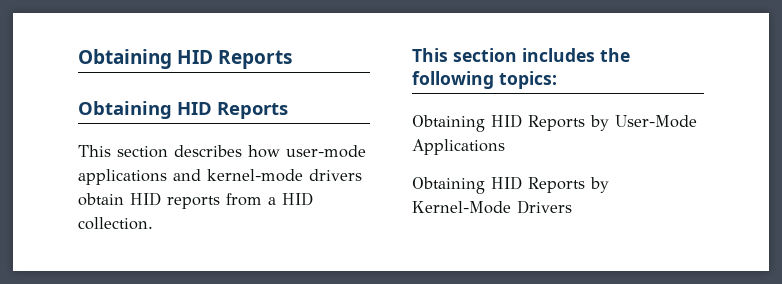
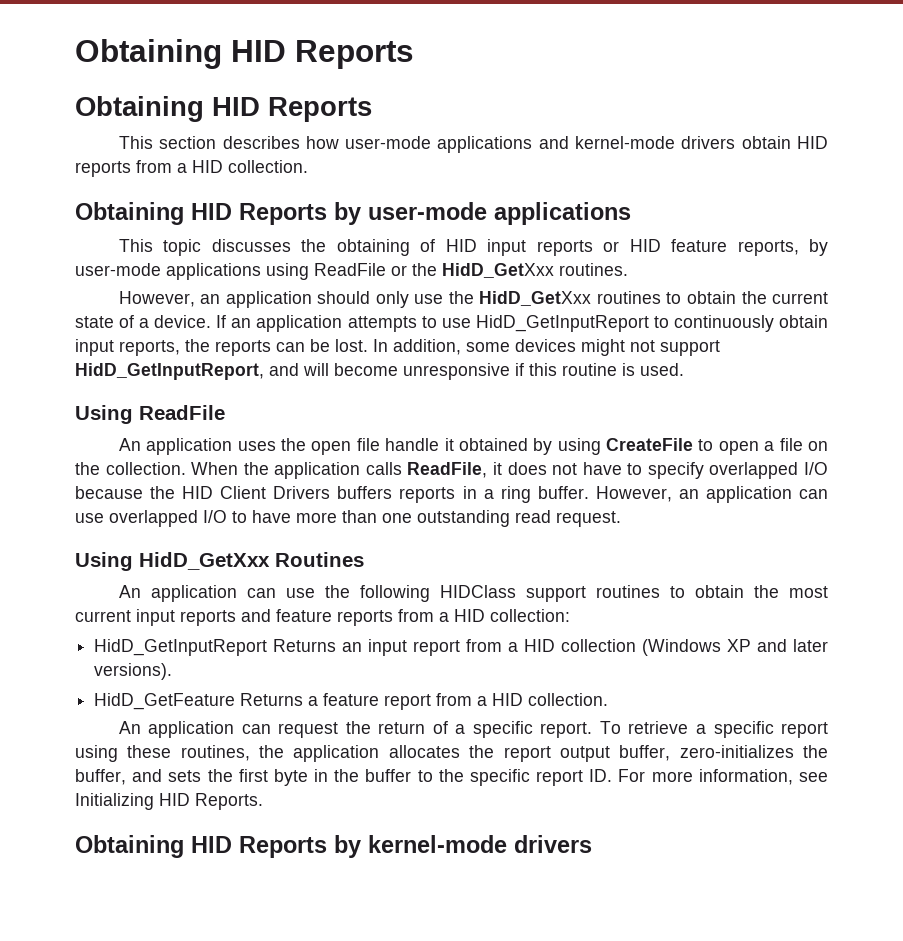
- This section includes the following topics:
- Obtaining HID Reports by User-Mode Applications
- Obtaining HID Reports by Kernel-Mode Drivers
+ Obtaining HID Reports by user-mode applications
+ This topic discusses the obtaining of HID input reports or HID feature reports, by user-mode applications using ReadFile or the HidD_GetXxx routines.
+ However, an application should only use the HidD_GetXxx routines to obtain the current state of a device. If an application attempts to use HidD_GetInputReport to continuously obtain input reports, the reports can be lost. In addition, some devices might not support HidD_GetInputReport, and will become unresponsive if this routine is used.
+ Using ReadFile
+ An application uses the open file handle it obtained by using CreateFile to open a file on the collection. When the application calls ReadFile, it does not have to specify overlapped I/O because the HID Client Drivers buffers reports in a ring buffer. However, an application can use overlapped I/O to have more than one outstanding read request.
+ Using HidD_GetXxx Routines
+ An application can use the following HIDClass support routines to obtain the most current input reports and feature reports from a HID collection:
+ HidD_GetInputReport Returns an input report from a HID collection (Windows XP and later versions).
+ HidD_GetFeature Returns a feature report from a HID collection.
+ An application can request the return of a specific report. To retrieve a specific report using these routines, the application allocates the report output buffer, zero-initializes the buffer, and sets the first byte in the buffer to the specific report ID. For more information, see Initializing HID Reports.
+ Obtaining HID Reports by kernel-mode drivers

